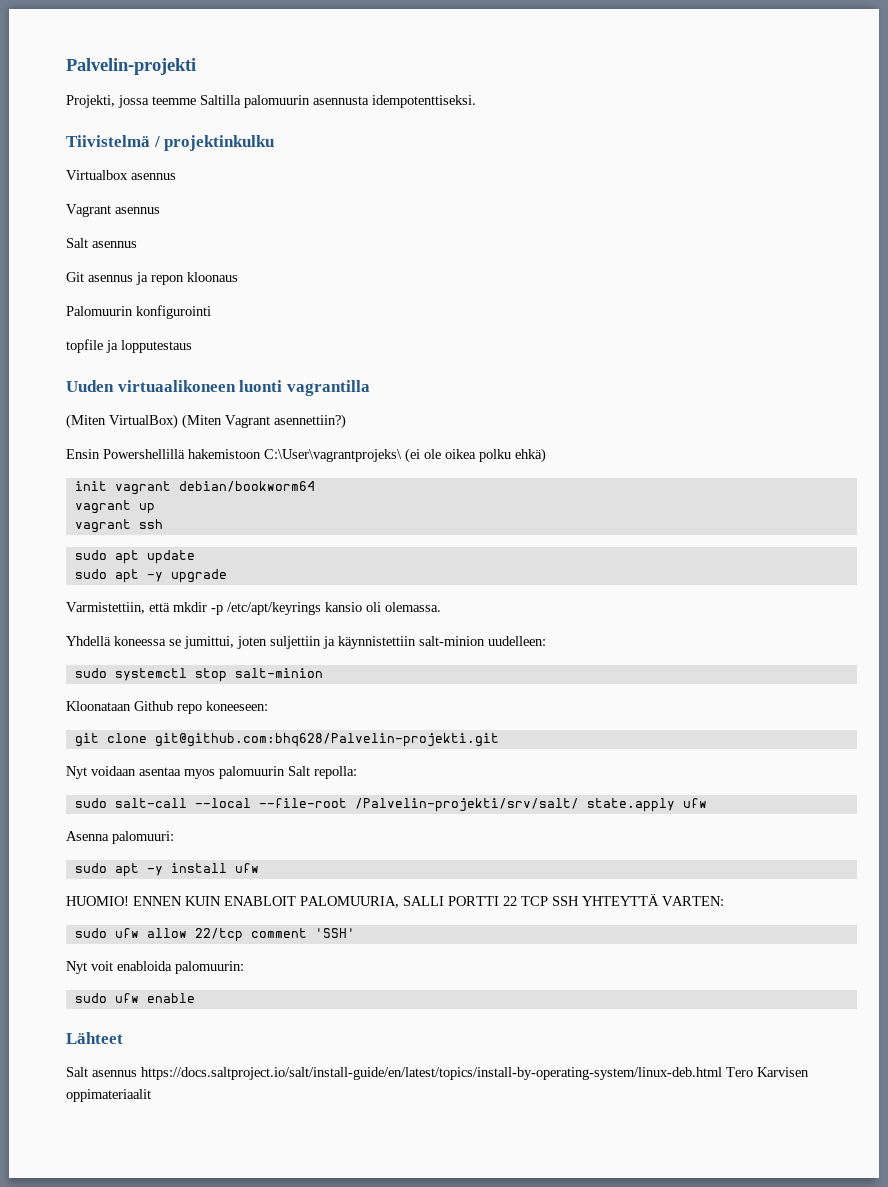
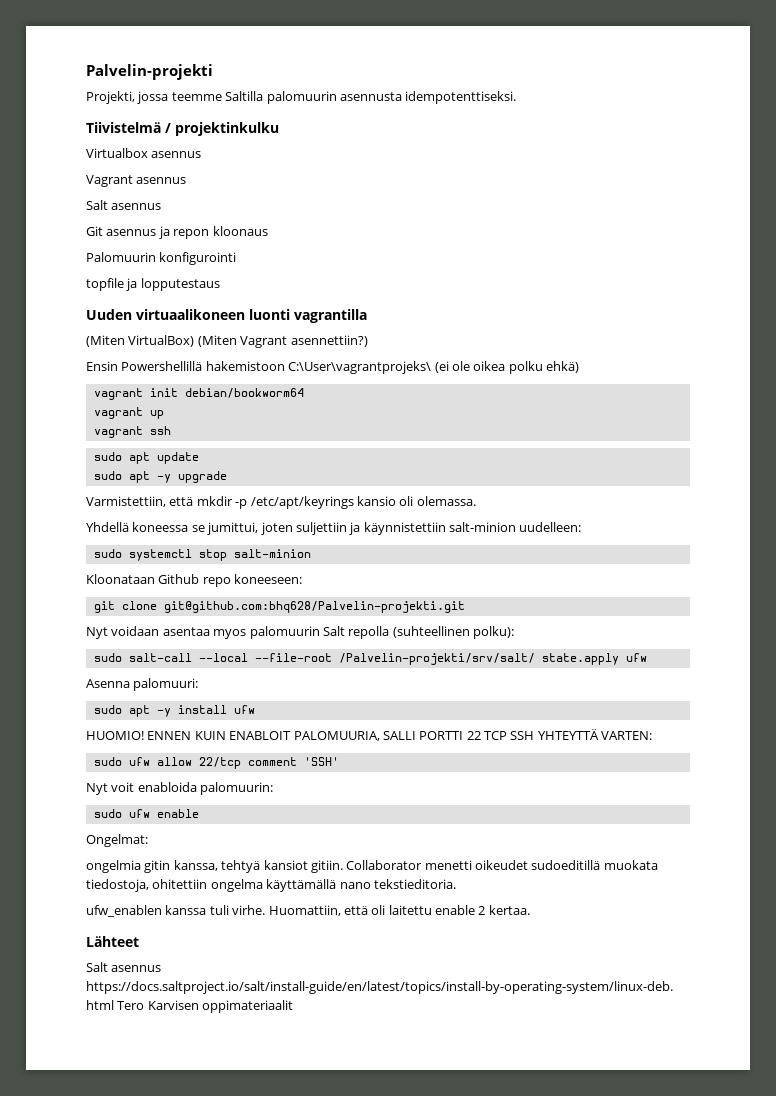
- init vagrant debian/bookworm64
+ vagrant init debian/bookworm64
- Nyt voidaan asentaa myos palomuurin Salt repolla:
+ Nyt voidaan asentaa myos palomuurin Salt repolla (suhteellinen polku):
+ Ongelmat:
+ ongelmia gitin kanssa, tehtyä kansiot gitiin. Collaborator menetti oikeudet sudoeditillä muokata tiedostoja, ohitettiin ongelma käyttämällä nano tekstieditoria.
+ ufw_enablen kanssa tuli virhe. Huomattiin, että oli laitettu enable 2 kertaa.

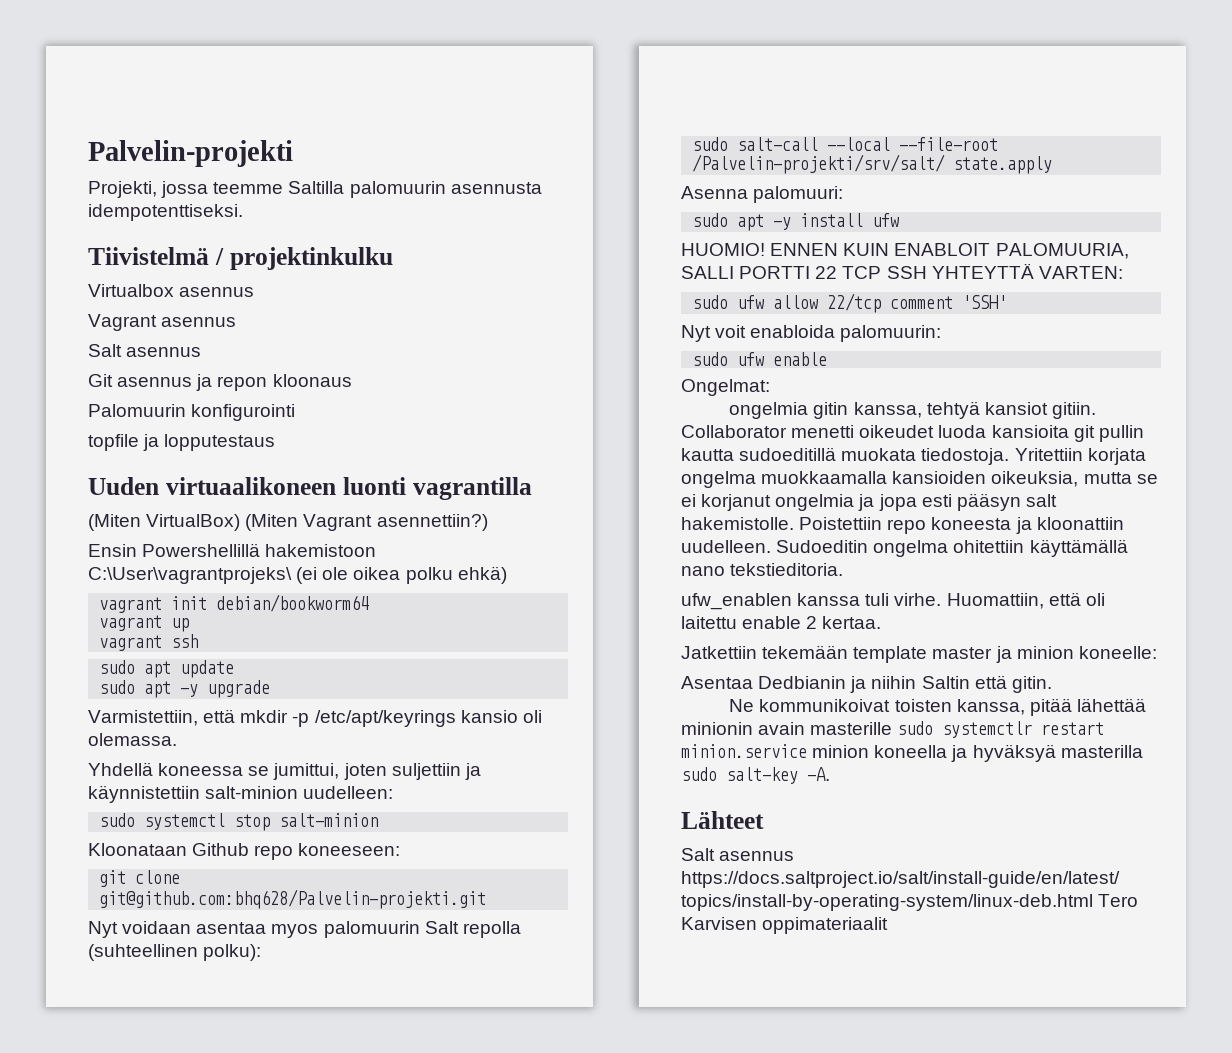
- sudo salt-call --local --file-root /Palvelin-projekti/srv/salt/ state.apply ufw
+ sudo salt-call --local --file-root /Palvelin-projekti/srv/salt/ state.apply
- Collaborator menetti oikeudet sudoeditillä muokata tiedostoja, ohitettiin ongelma käyttämällä nano tekstieditoria.
+ Collaborator menetti oikeudet luoda kansioita git pullin kautta sudoeditillä muokata tiedostoja. Yritettiin korjata ongelma muokkaamalla kansioiden oikeuksia, mutta se ei korjanut ongelmia ja jopa esti pääsyn salt hakemistolle. Poistettiin repo koneesta ja kloonattiin uudelleen. Sudoeditin ongelma ohitettiin käyttämällä nano tekstieditoria.
+ Jatkettiin tekemään template master ja minion koneelle:
+ Asentaa Dedbianin ja niihin Saltin että gitin.
+ Ne kommunikoivat toisten kanssa, pitää lähettää minionin avain masterille sudo systemctlr restart minion.service minion koneella ja hyväksyä masterilla sudo salt-key -A.

